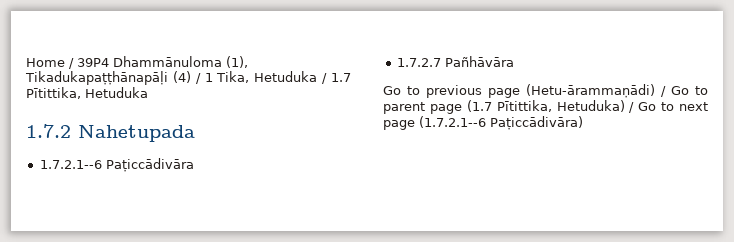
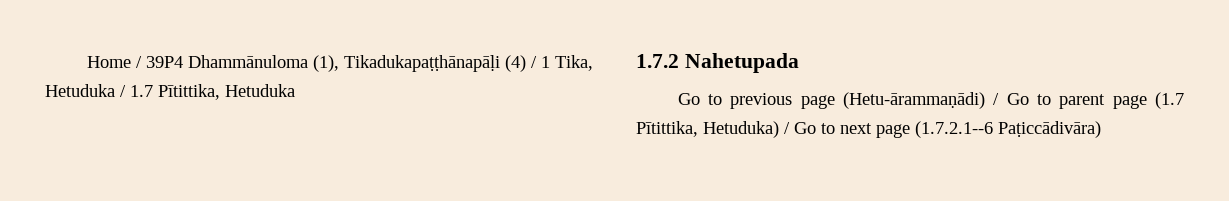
- 1.7.2.1--6 Paṭiccādivāra
- 1.7.2.7 Pañhāvāra

